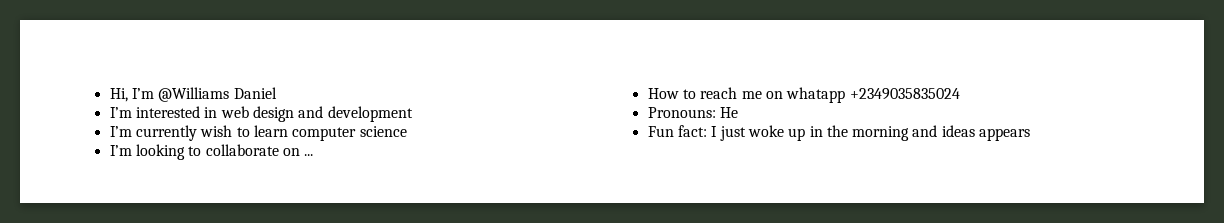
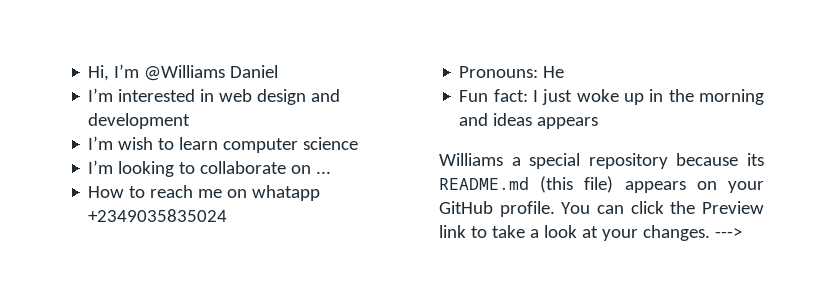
- I’m currently wish to learn computer science
+ I’m wish to learn computer science
+ Williams a special repository because its README.md (this file) appears on your GitHub profile. You can click the Preview link to take a look at your changes. --->

